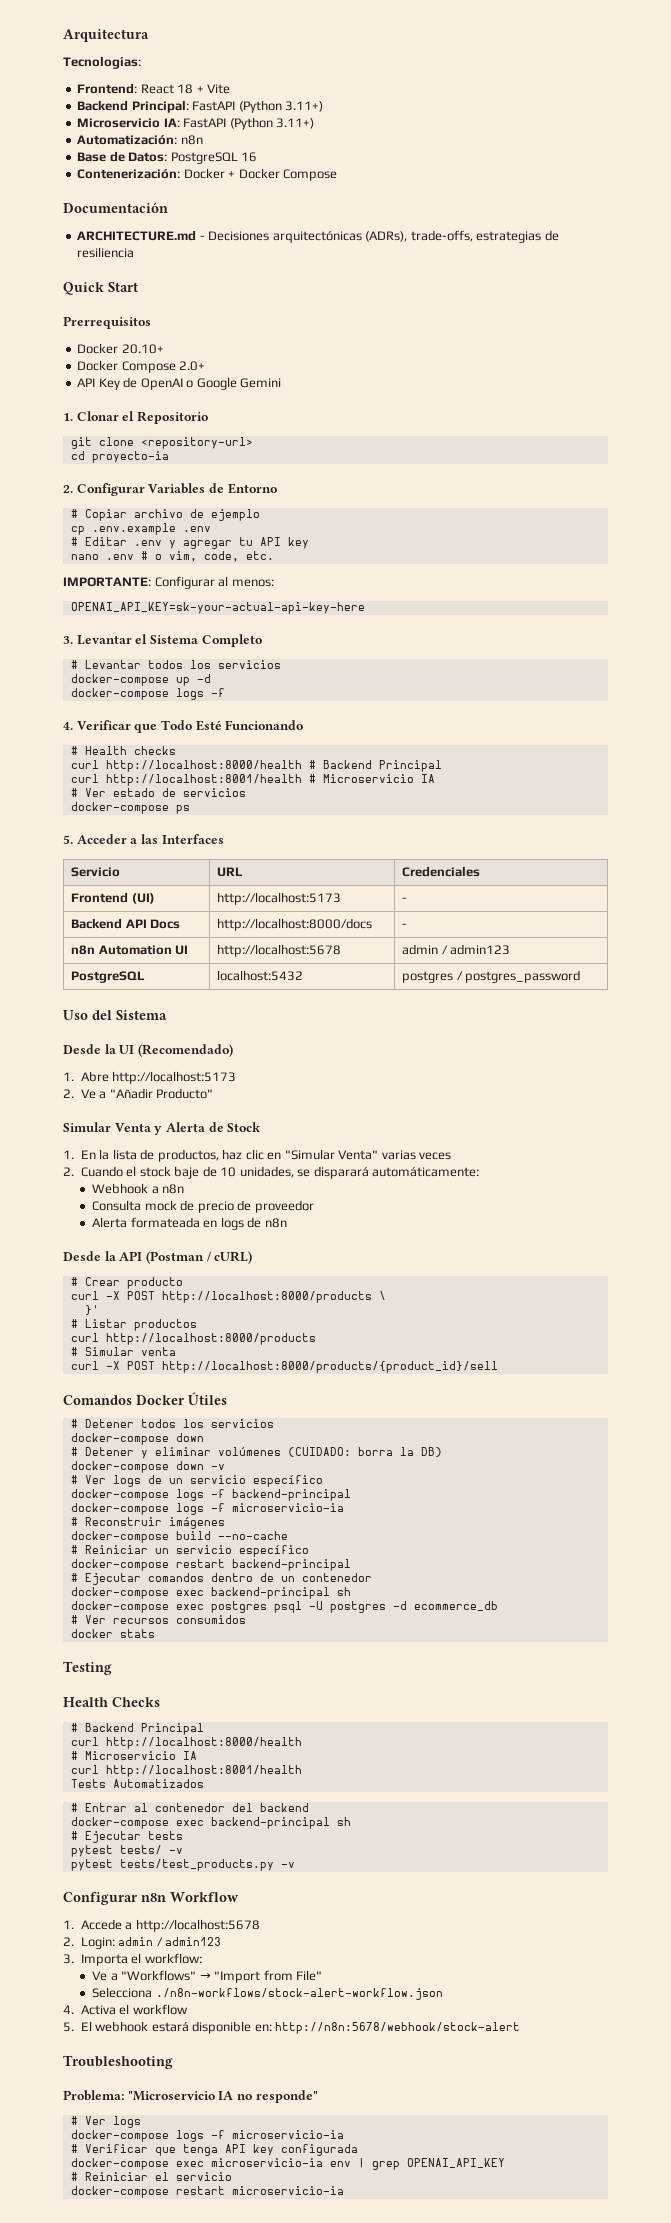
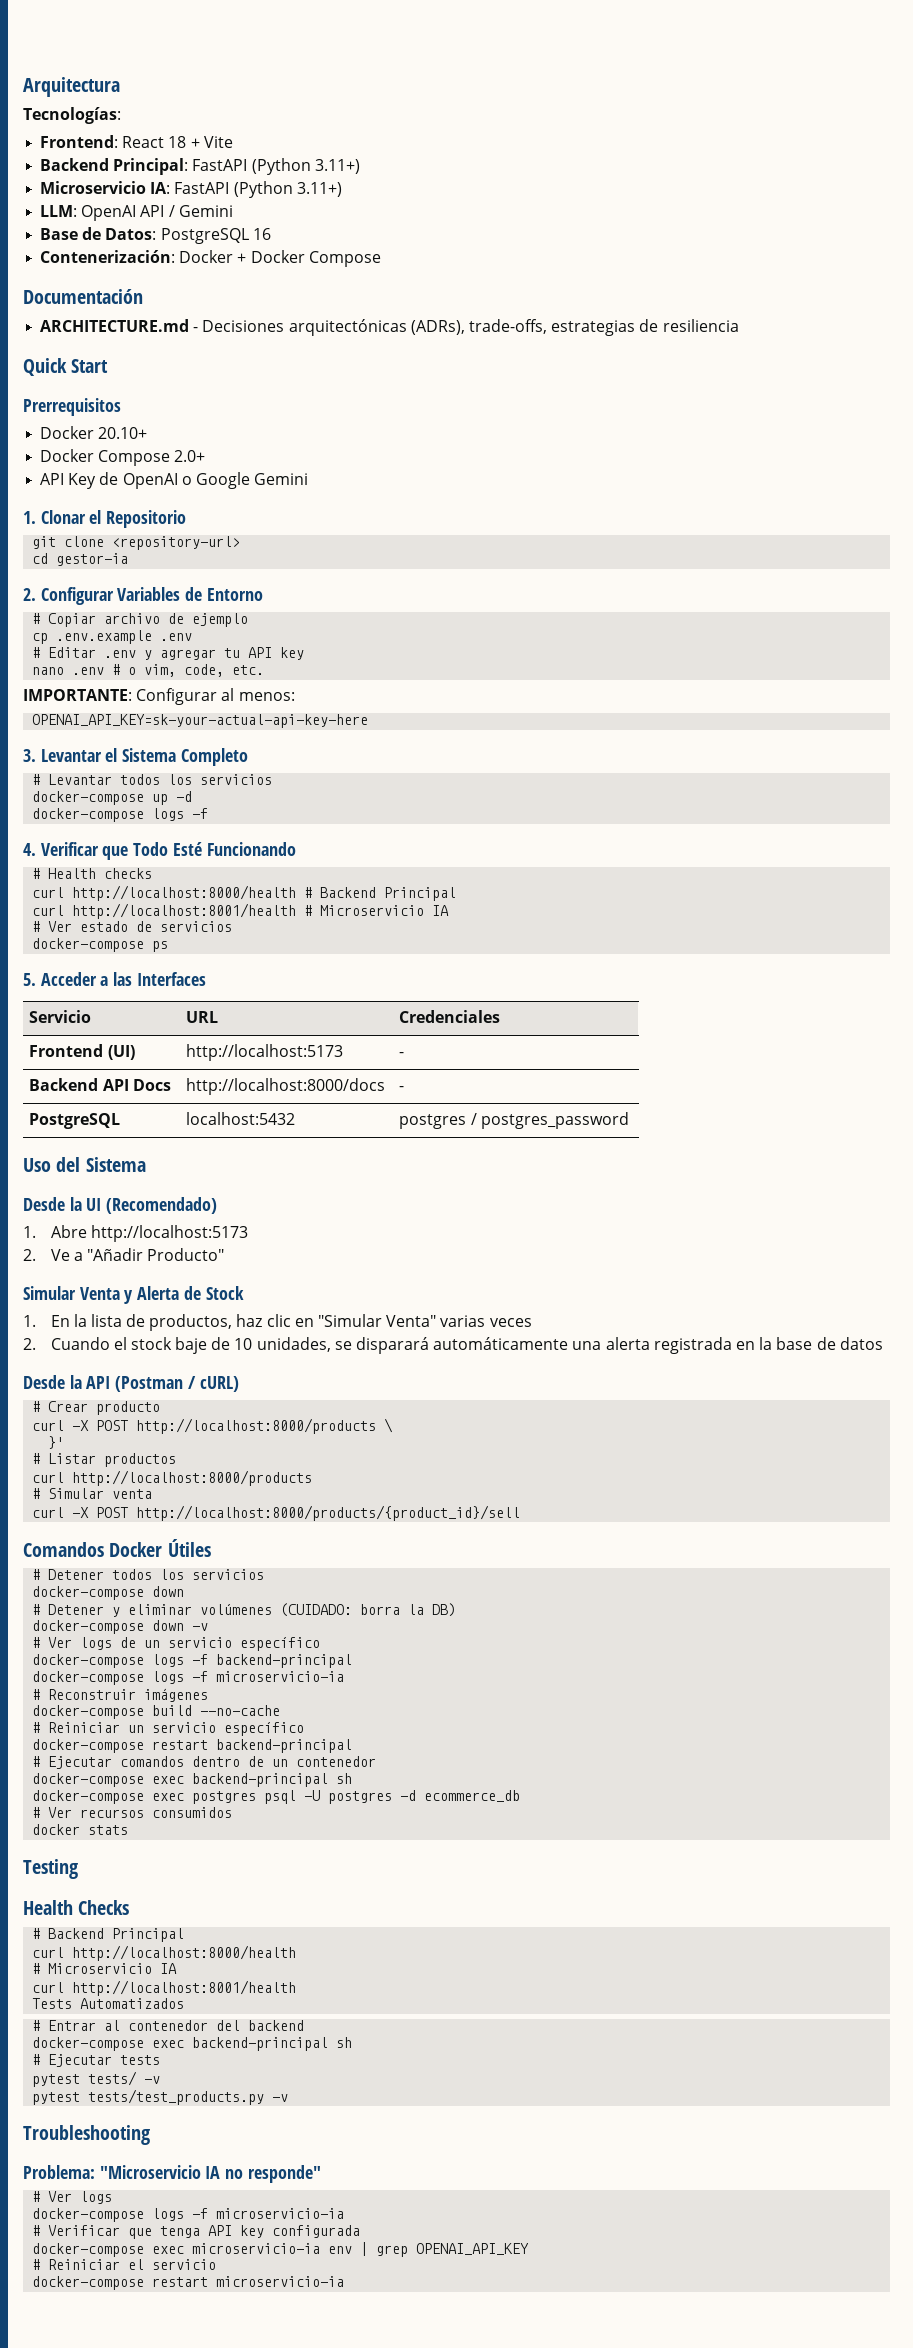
- Automatización: n8n
+ LLM: OpenAI API / Gemini
- cd proyecto-ia
+ cd gestor-ia
- n8n Automation UI | http://localhost:5678 | admin / admin123
- 2. Cuando el stock baje de 10 unidades, se disparará automáticamente:
- Webhook a n8n
- Consulta mock de precio de proveedor
- Alerta formateada en logs de n8n
+ 2. Cuando el stock baje de 10 unidades, se disparará automáticamente una alerta registrada en la base de datos
- Configurar n8n Workflow
- 1. Accede a http://localhost:5678
- 2. Login: admin / admin123
- 3. Importa el workflow:
- Ve a "Workflows" → "Import from File"
- Selecciona ./n8n-workflows/stock-alert-workflow.json
- 4. Activa el workflow
- 5. El webhook estará disponible en: http://n8n:5678/webhook/stock-alert

